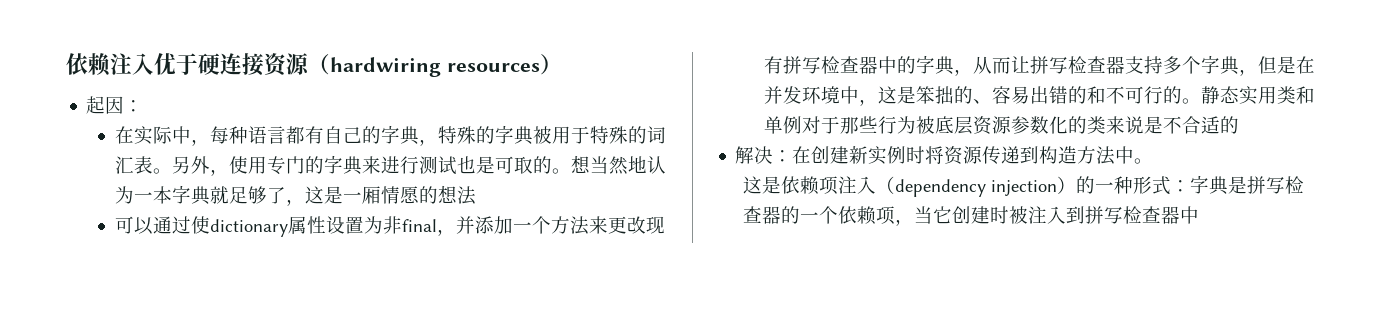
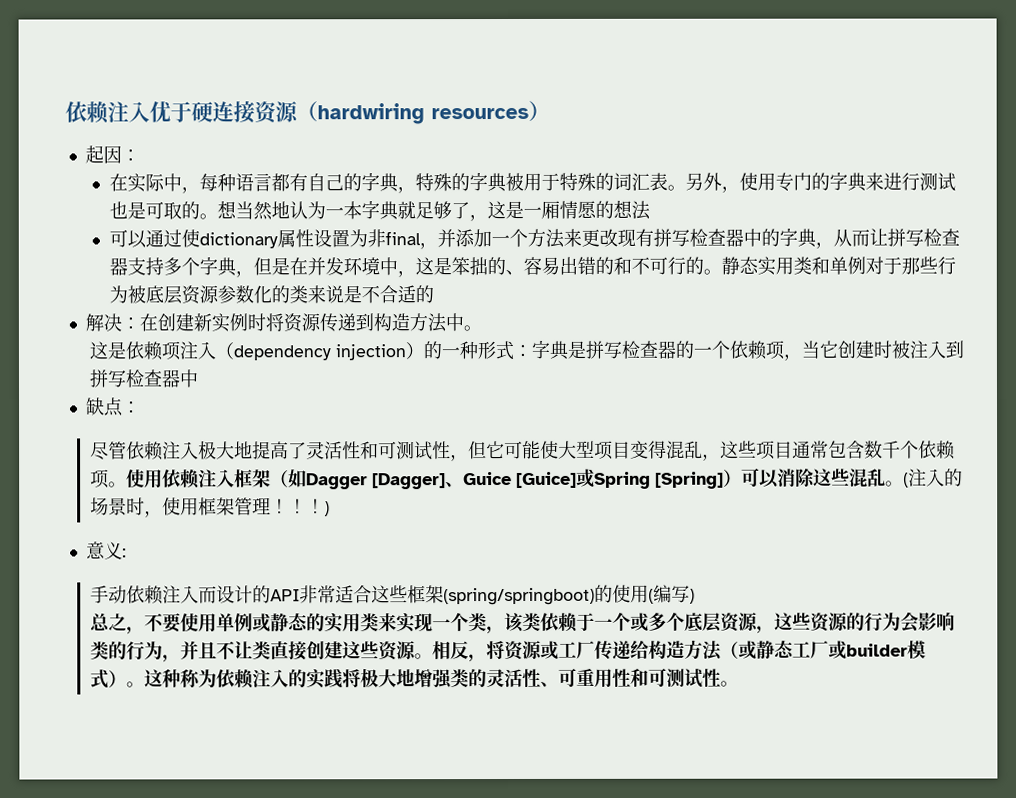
+ 缺点：
+ 尽管依赖注入极大地提高了灵活性和可测试性，但它可能使大型项目变得混乱，这些项目通常包含数千个依赖项。使用依赖注入框架（如Dagger [Dagger]、Guice [Guice]或Spring [Spring]）可以消除这些混乱。(注入的场景时，使用框架管理！！！)
+ 意义:
+ 手动依赖注入而设计的API非常适合这些框架(spring/springboot)的使用(编写)
+ 总之，不要使用单例或静态的实用类来实现一个类，该类依赖于一个或多个底层资源，这些资源的行为会影响类的行为，并且不让类直接创建这些资源。相反，将资源或工厂传递给构造方法（或静态工厂或builder模式）。这种称为依赖注入的实践将极大地增强类的灵活性、可重用性和可测试性。

